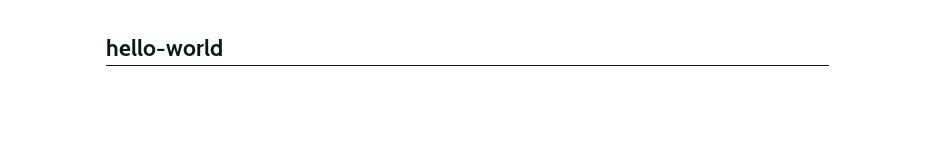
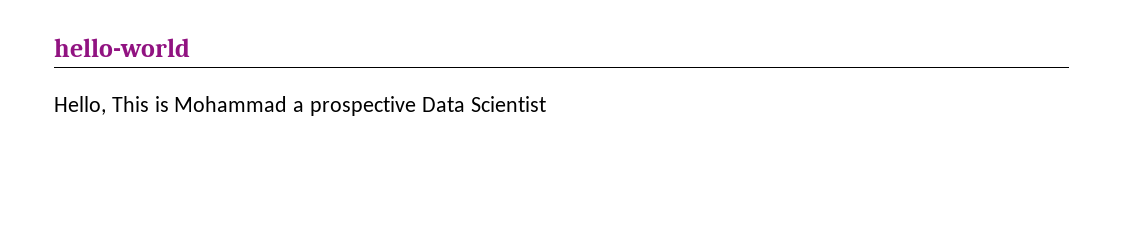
+ Hello, This is Mohammad a prospective Data Scientist

